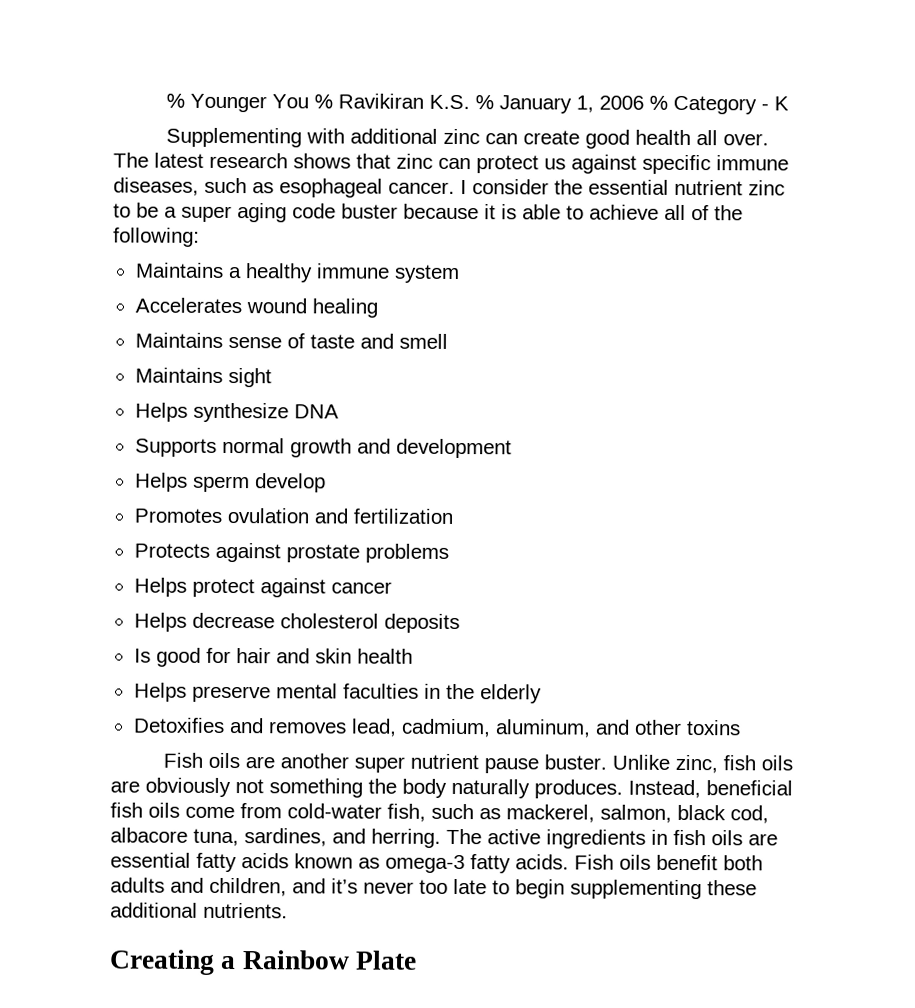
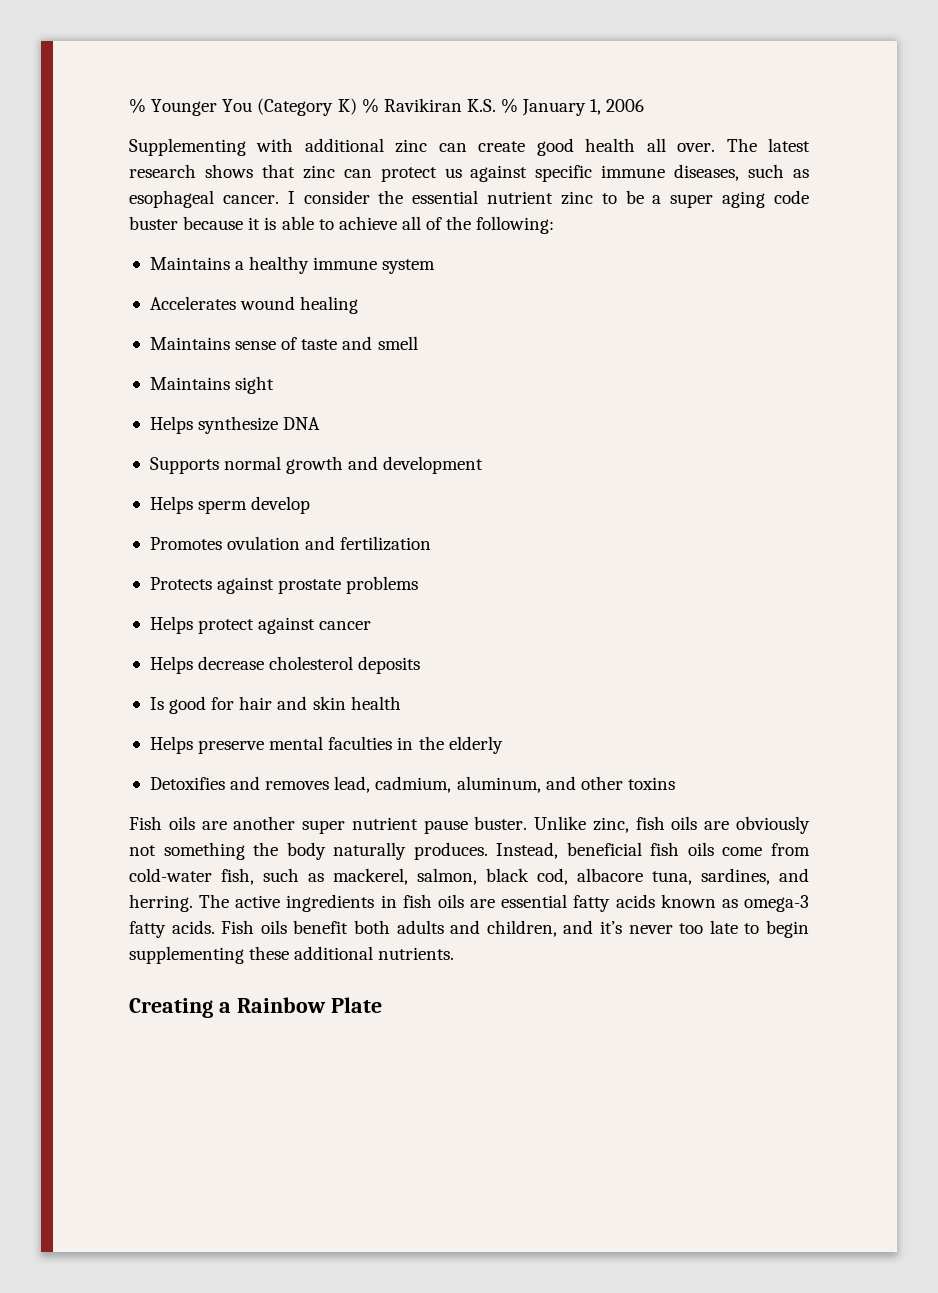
- % Younger You % Ravikiran K.S. % January 1, 2006 % Category - K
+ % Younger You (Category K) % Ravikiran K.S. % January 1, 2006

